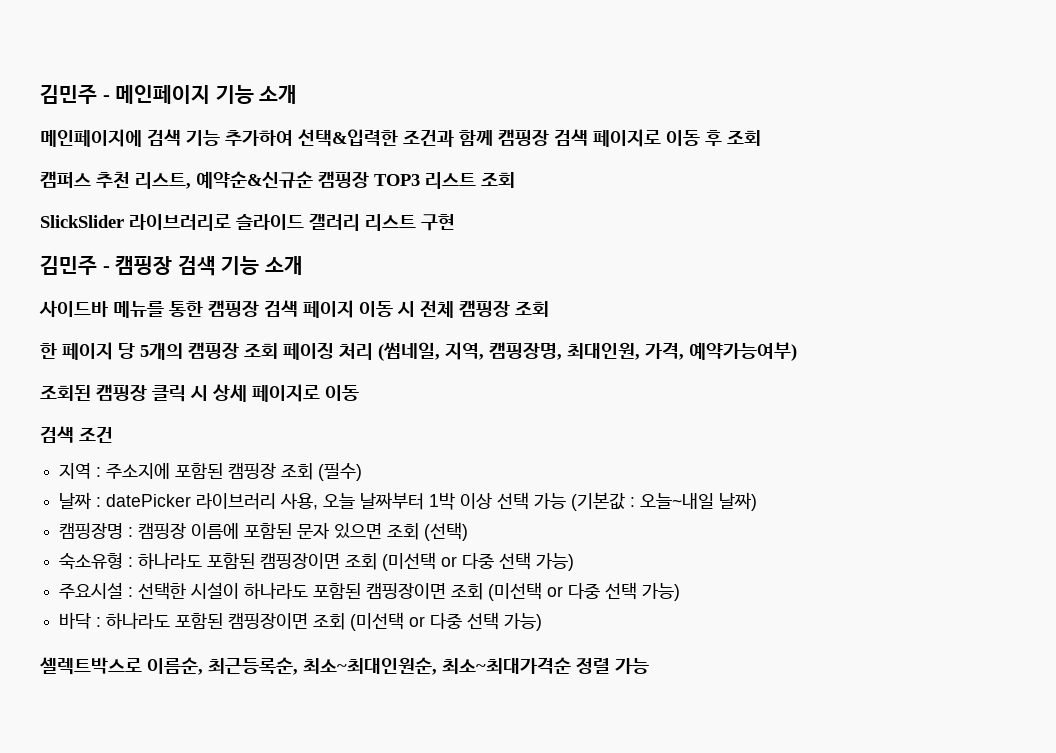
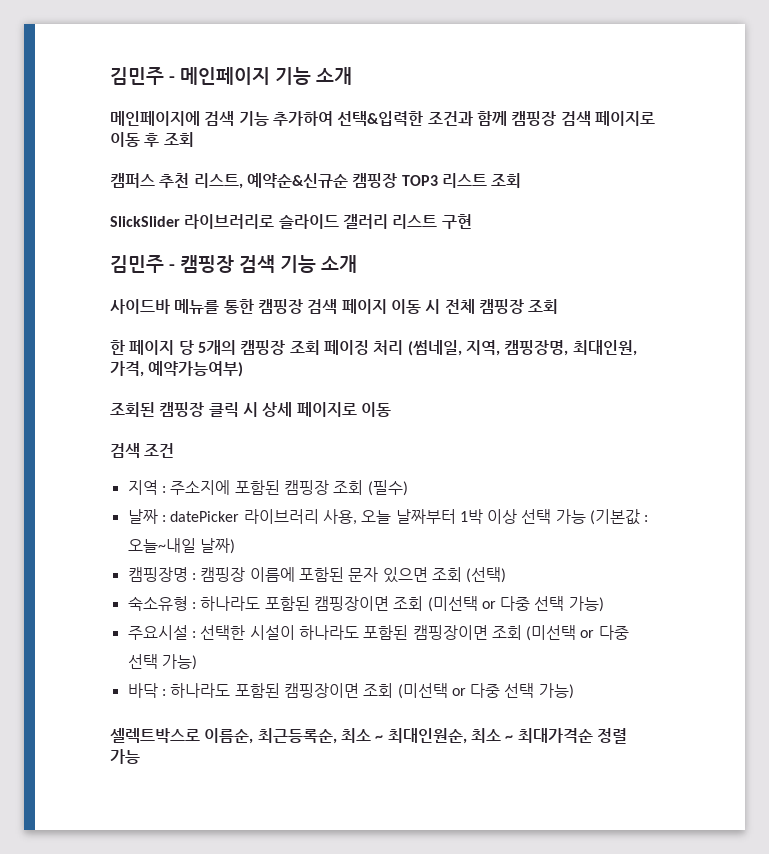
- 셀렉트박스로 이름순, 최근등록순, 최소~최대인원순, 최소~최대가격순 정렬 가능
+ 셀렉트박스로 이름순, 최근등록순, 최소 ~ 최대인원순, 최소 ~ 최대가격순 정렬 가능

